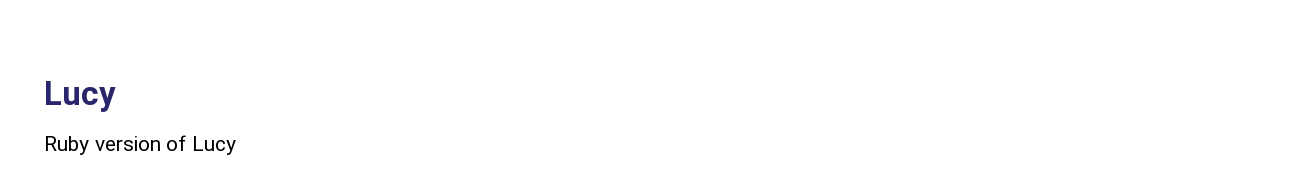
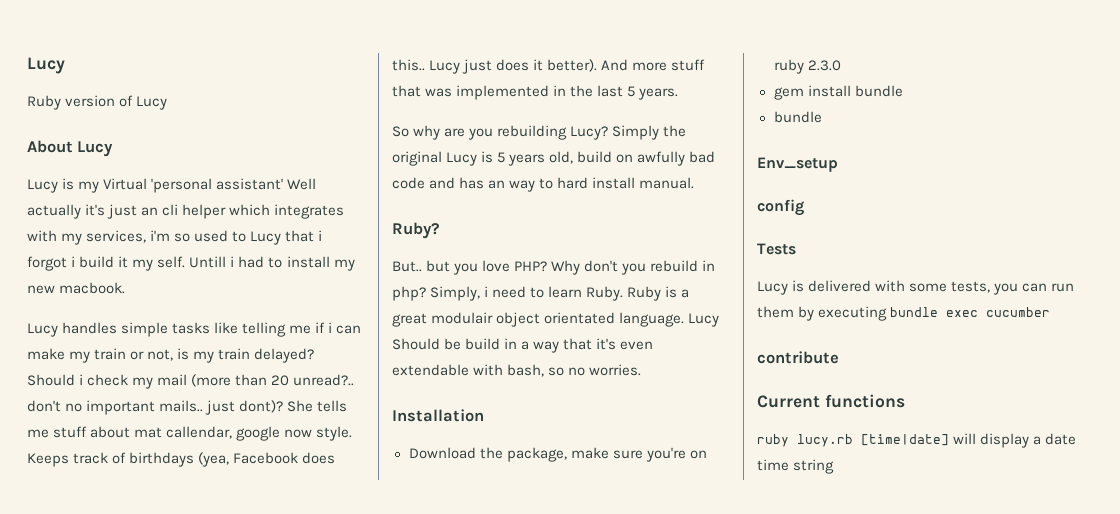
+ About Lucy
+ Lucy is my Virtual 'personal assistant' Well actually it's just an cli helper which integrates with my services, i'm so used to Lucy that i forgot i build it my self. Untill i had to install my new macbook.
+ Lucy handles simple tasks like telling me if i can make my train or not, is my train delayed? Should i check my mail (more than 20 unread?.. don't no important mails.. just dont)? She tells me stuff about mat callendar, google now style. Keeps track of birthdays (yea, Facebook does this.. Lucy just does it better). And more stuff that was implemented in the last 5 years.
+ So why are you rebuilding Lucy? Simply the original Lucy is 5 years old, build on awfully bad code and has an way to hard install manual.
+ Ruby?
+ But.. but you love PHP? Why don't you rebuild in php? Simply, i need to learn Ruby. Ruby is a great modulair object orientated language. Lucy Should be build in a way that it's even extendable with bash, so no worries.
+ Installation
+ Download the package, make sure you're on ruby 2.3.0
+ gem install bundle
+ bundle
+ Env_setup
+ config
+ Tests
+ Lucy is delivered with some tests, you can run them by executing bundle exec cucumber
+ contribute
+ Current functions
+ ruby lucy.rb [time|date] will display a date time string

